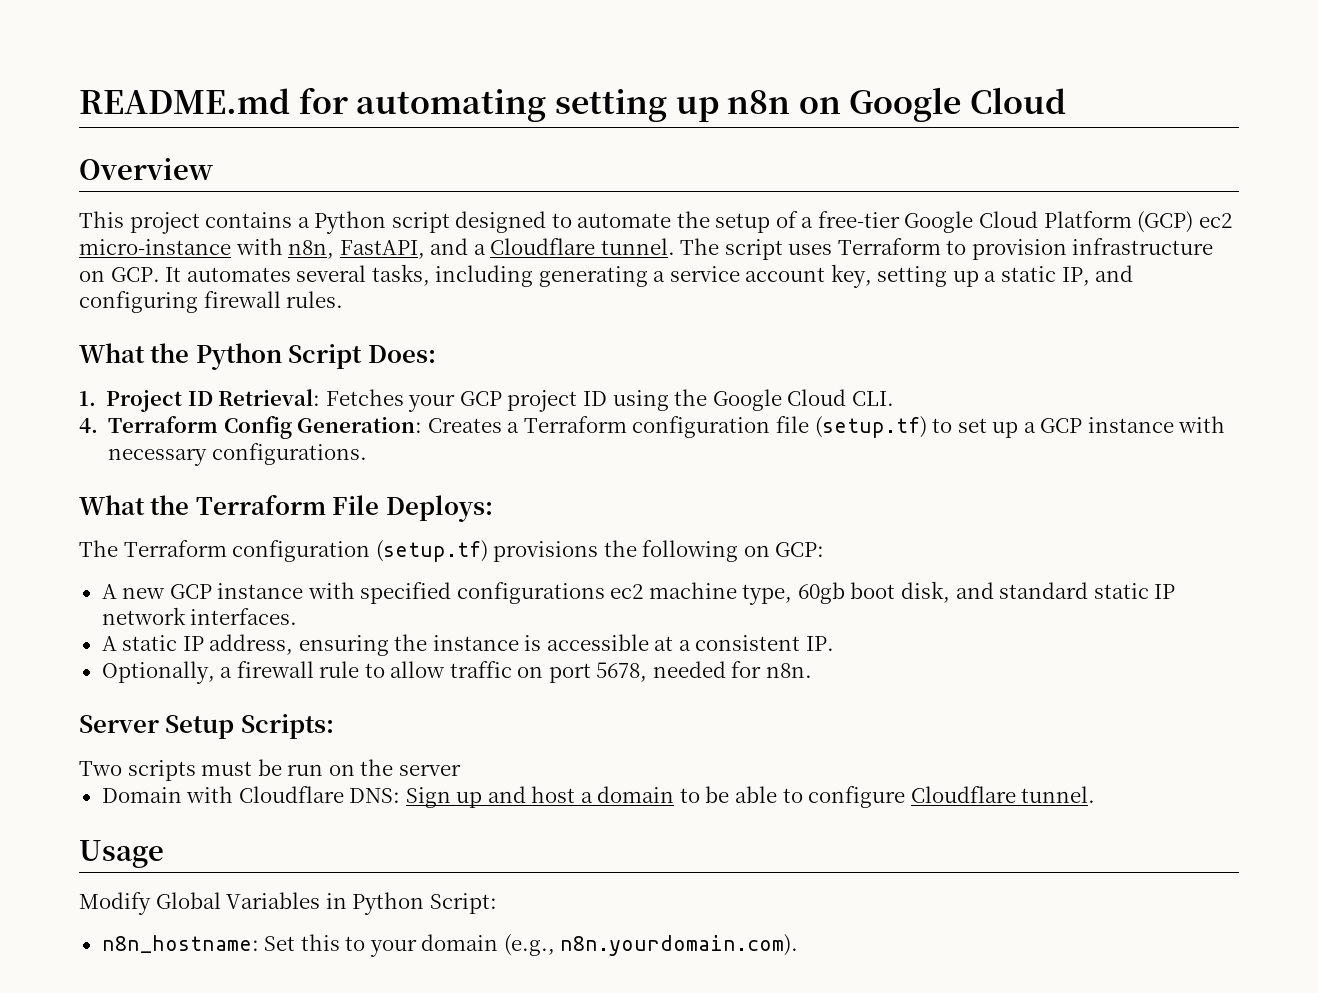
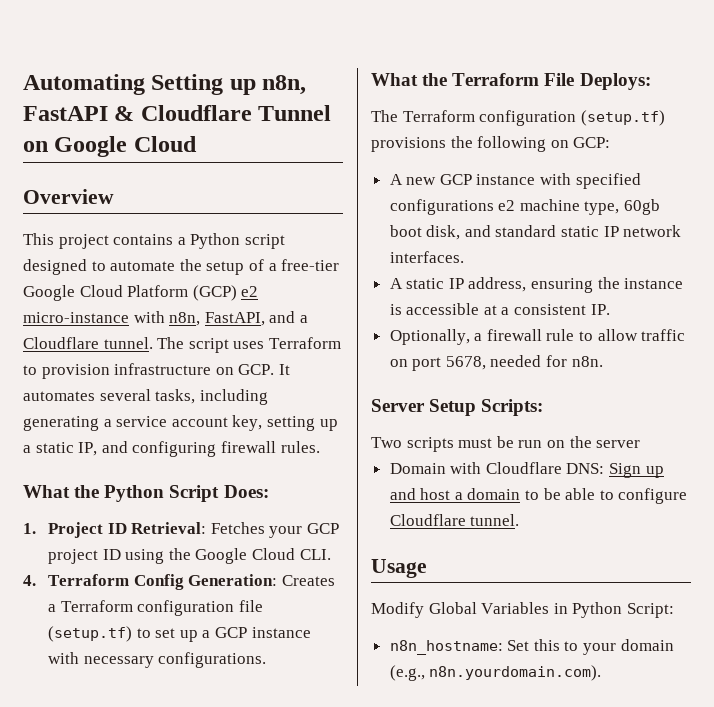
- README.md for automating setting up n8n on Google Cloud
+ Automating Setting up n8n, FastAPI & Cloudflare Tunnel on Google Cloud
- This project contains a Python script designed to automate the setup of a free-tier Google Cloud Platform (GCP) ec2 micro-instance with n8n, FastAPI, and a Cloudflare tunnel.
+ This project contains a Python script designed to automate the setup of a free-tier Google Cloud Platform (GCP) e2 micro-instance with n8n, FastAPI, and a Cloudflare tunnel.
- A new GCP instance with specified configurations ec2 machine type, 60gb boot disk, and standard static IP network interfaces.
+ A new GCP instance with specified configurations e2 machine type, 60gb boot disk, and standard static IP network interfaces.

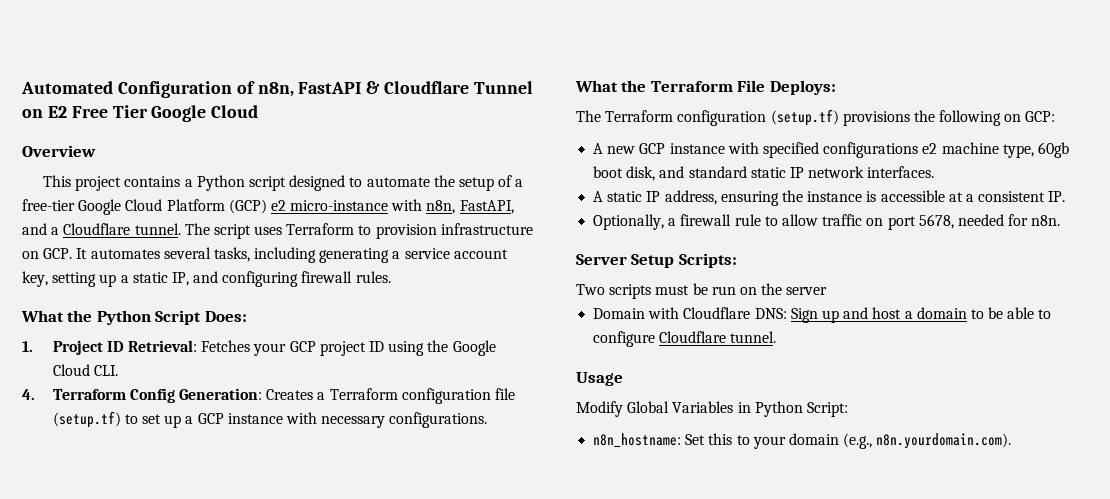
- Automating Setting up n8n, FastAPI & Cloudflare Tunnel on Google Cloud
+ Automated Configuration of n8n, FastAPI & Cloudflare Tunnel on E2 Free Tier Google Cloud

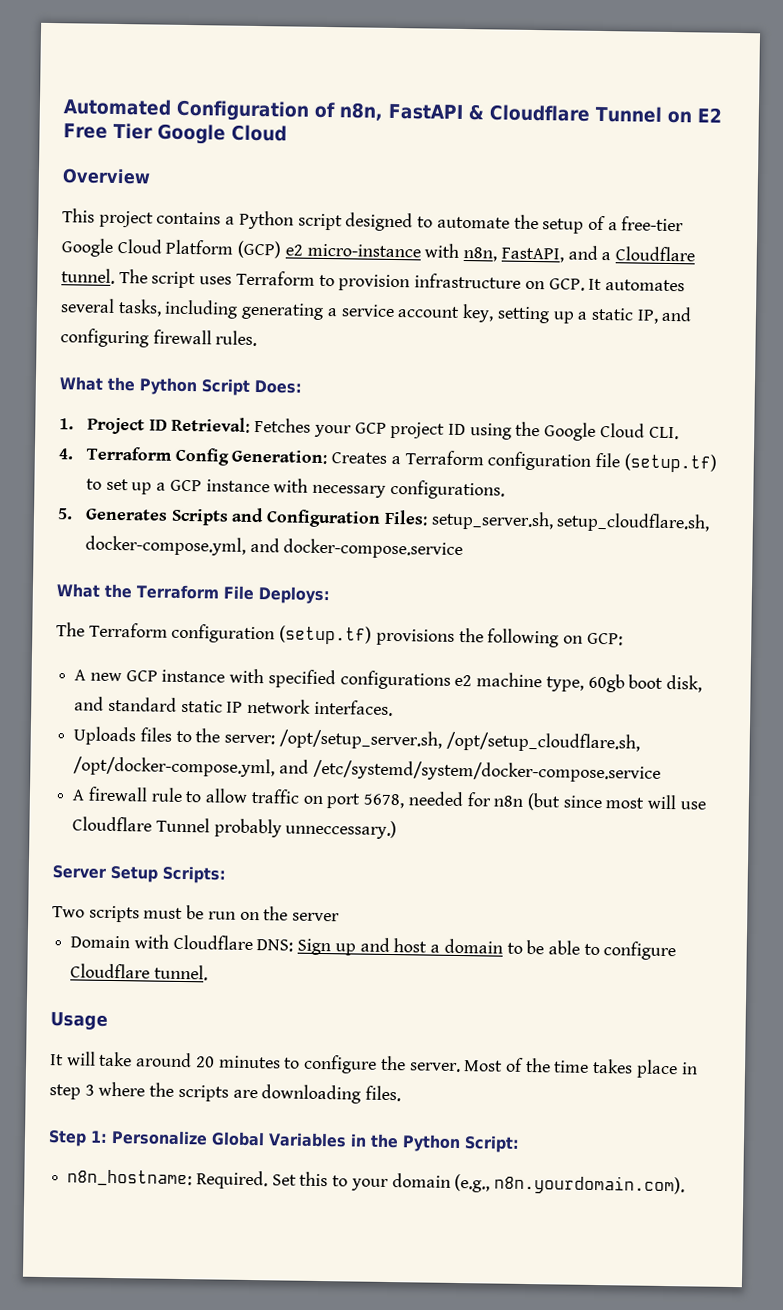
+ 5. Generates Scripts and Configuration Files: setup_server.sh, setup_cloudflare.sh, docker-compose.yml, and docker-compose.service
- A static IP address, ensuring the instance is accessible at a consistent IP.
- Optionally, a firewall rule to allow traffic on port 5678, needed for n8n.
+ Uploads files to the server: /opt/setup_server.sh, /opt/setup_cloudflare.sh, /opt/docker-compose.yml, and /etc/systemd/system/docker-compose.service
+ A firewall rule to allow traffic on port 5678, needed for n8n (but since most will use Cloudflare Tunnel probably unneccessary.)
- Modify Global Variables in Python Script:
+ It will take around 20 minutes to configure the server. Most of the time takes place in step 3 where the scripts are downloading files.
+ Step 1: Personalize Global Variables in the Python Script:
- n8n_hostname: Set this to your domain (e.g., n8n.yourdomain.com).
+ n8n_hostname: Required. Set this to your domain (e.g., n8n.yourdomain.com).

